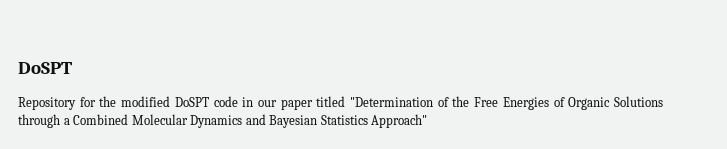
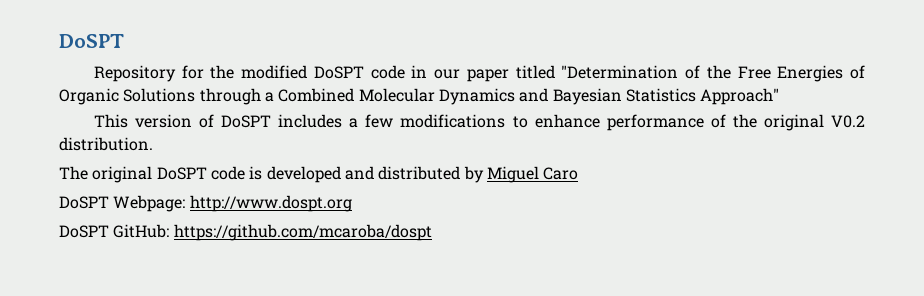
+ This version of DoSPT includes a few modifications to enhance performance of the original V0.2 distribution.
+ The original DoSPT code is developed and distributed by Miguel Caro
+ DoSPT Webpage: http://www.dospt.org
+ DoSPT GitHub: https://github.com/mcaroba/dospt

